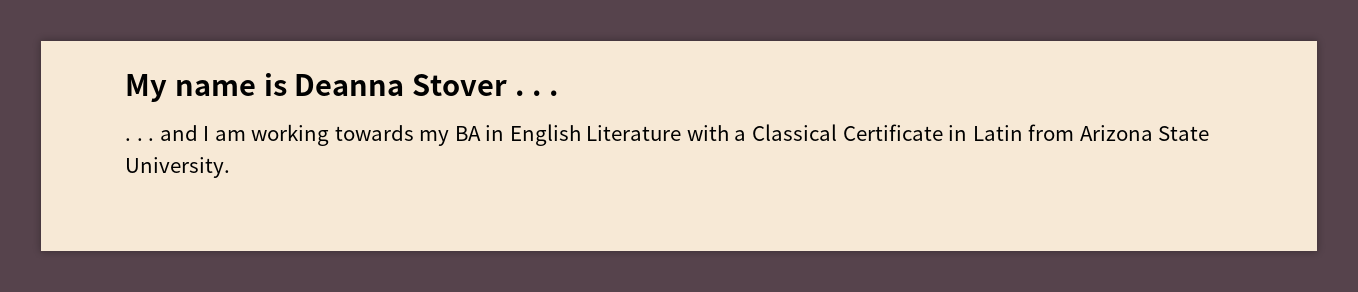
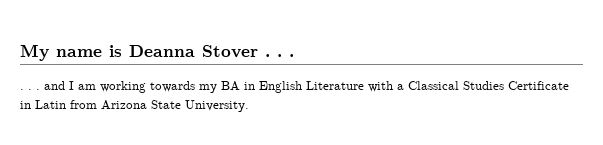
- . . . and I am working towards my BA in English Literature with a Classical Certificate in Latin from Arizona State University.
+ . . . and I am working towards my BA in English Literature with a Classical Studies Certificate in Latin from Arizona State University.

